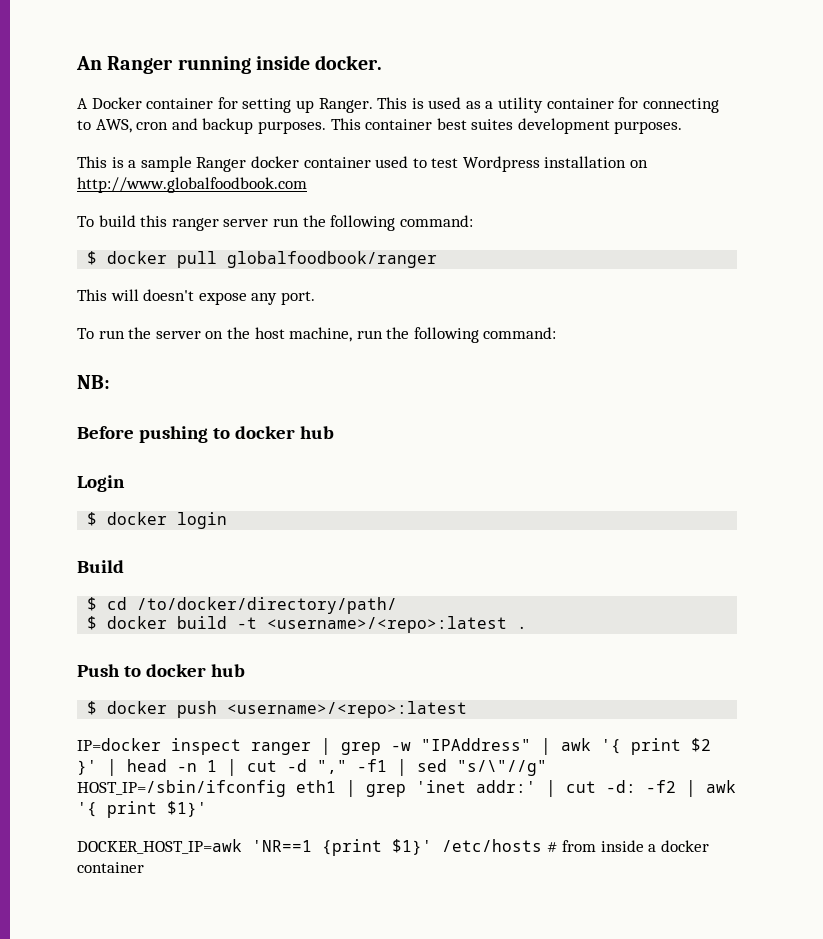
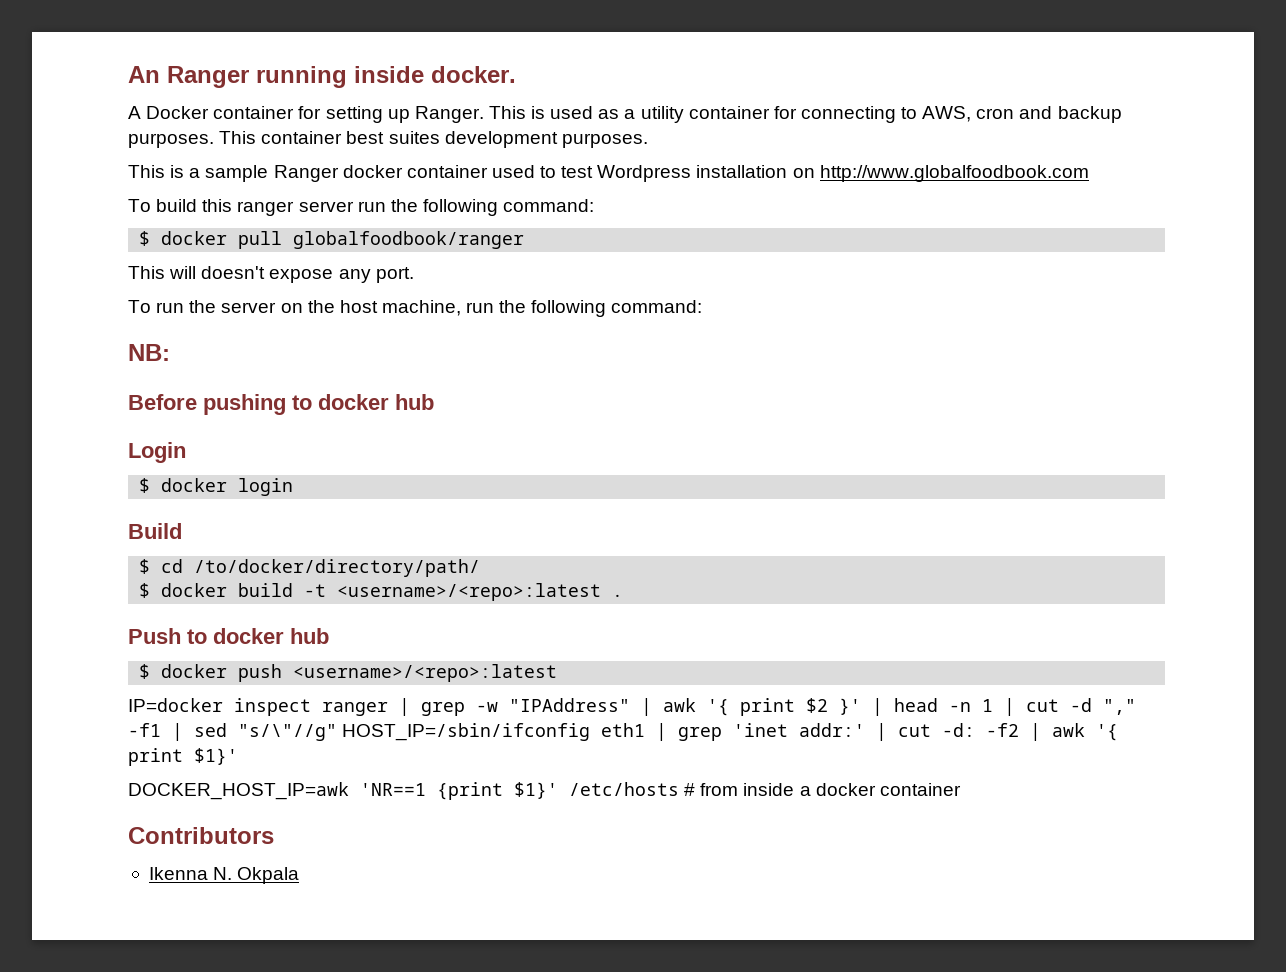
+ Contributors
+ Ikenna N. Okpala

